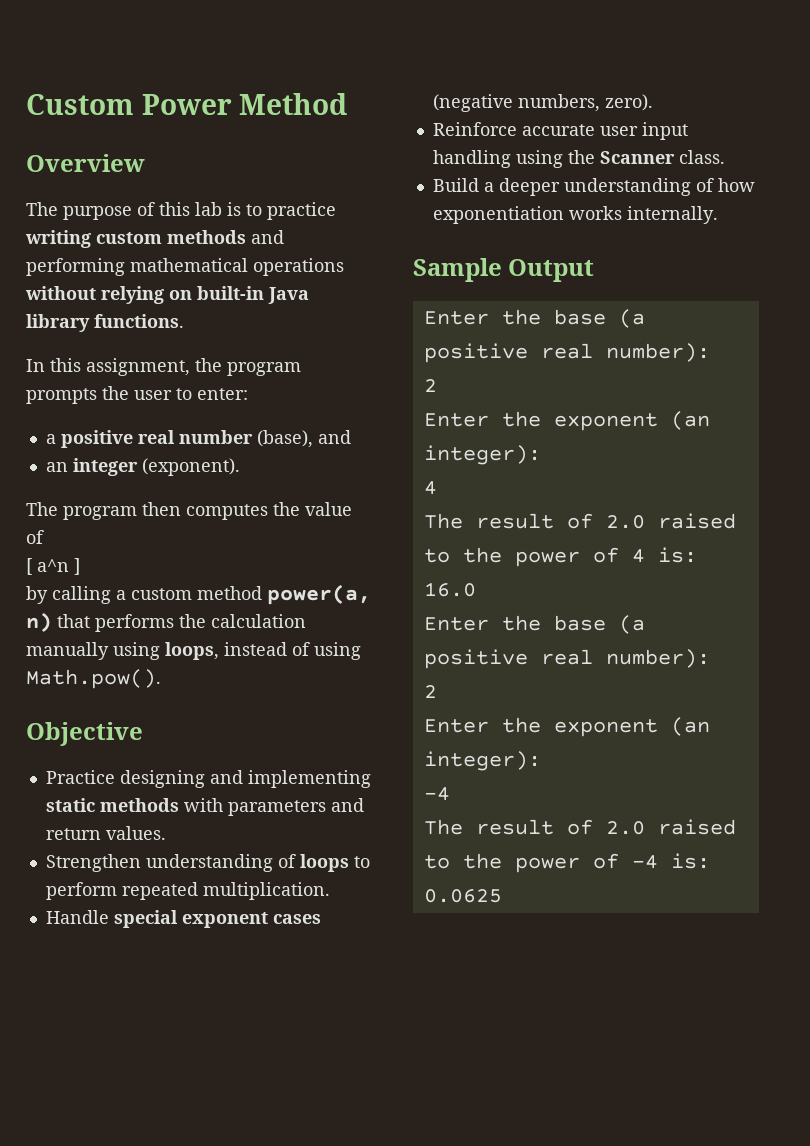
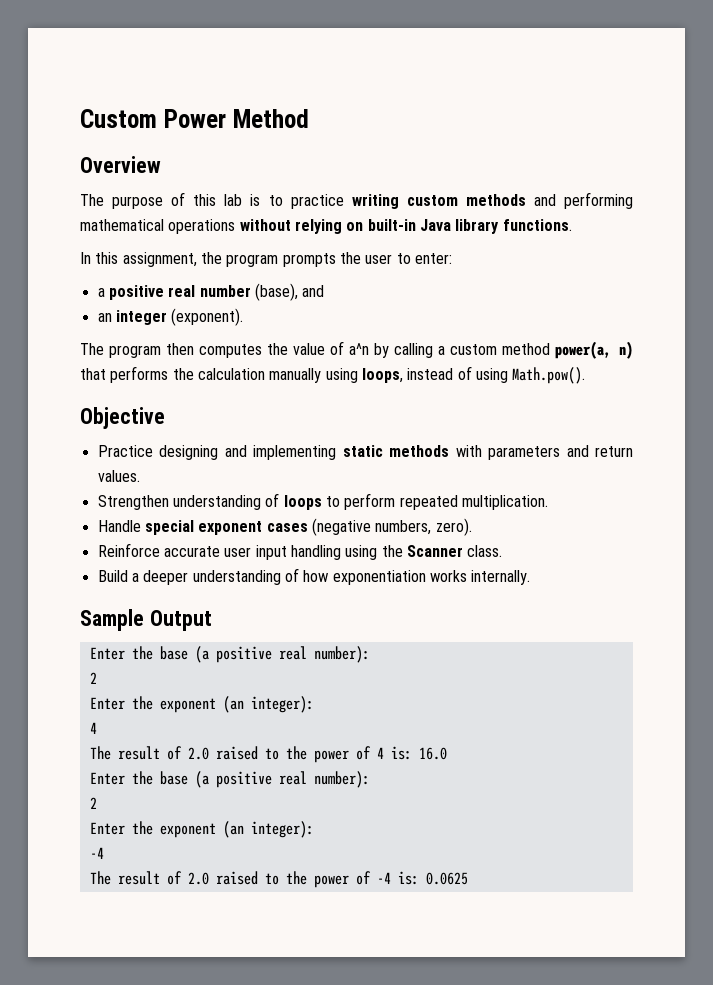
- The program then computes the value of
- [ a^n ]
- by calling a custom method power(a, n) that performs the calculation manually using loops, instead of using Math.pow().
+ The program then computes the value of a^n by calling a custom method power(a, n) that performs the calculation manually using loops, instead of using Math.pow().

